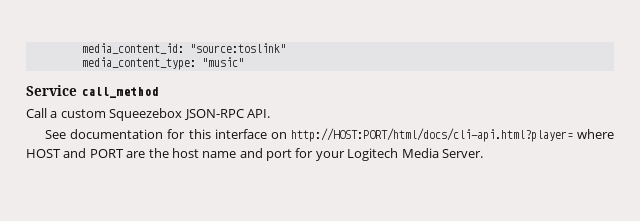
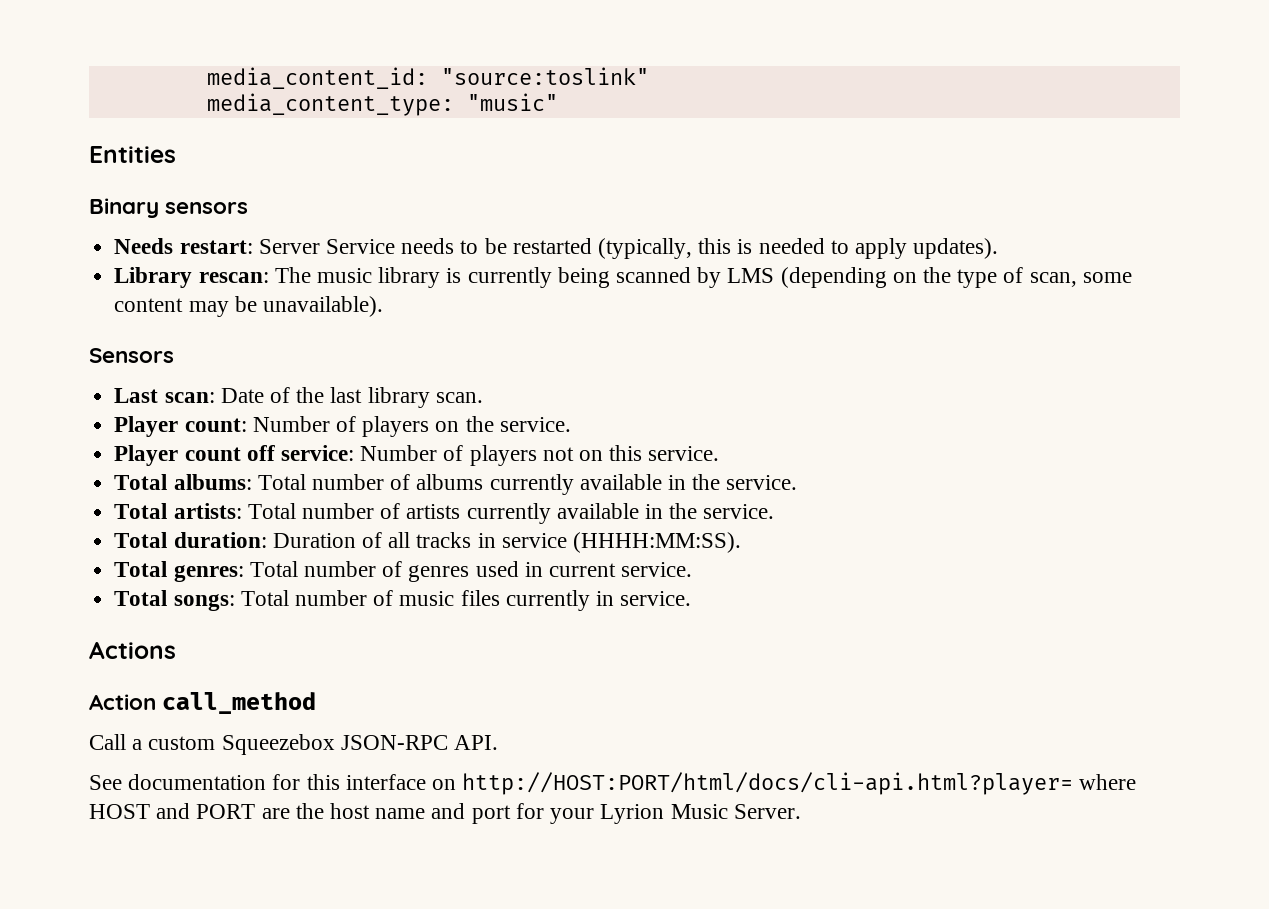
- Service call_method
+ Entities
+ Binary sensors
+ Needs restart: Server Service needs to be restarted (typically, this is needed to apply updates).
+ Library rescan: The music library is currently being scanned by LMS (depending on the type of scan, some content may be unavailable).
+ Sensors
+ Last scan: Date of the last library scan.
+ Player count: Number of players on the service.
+ Player count off service: Number of players not on this service.
+ Total albums: Total number of albums currently available in the service.
+ Total artists: Total number of artists currently available in the service.
+ Total duration: Duration of all tracks in service (HHHH:MM:SS).
+ Total genres: Total number of genres used in current service.
+ Total songs: Total number of music files currently in service.
+ Actions
+ Action call_method
- See documentation for this interface on http://HOST:PORT/html/docs/cli-api.html?player= where HOST and PORT are the host name and port for your Logitech Media Server.
+ See documentation for this interface on http://HOST:PORT/html/docs/cli-api.html?player= where HOST and PORT are the host name and port for your Lyrion Music Server.

